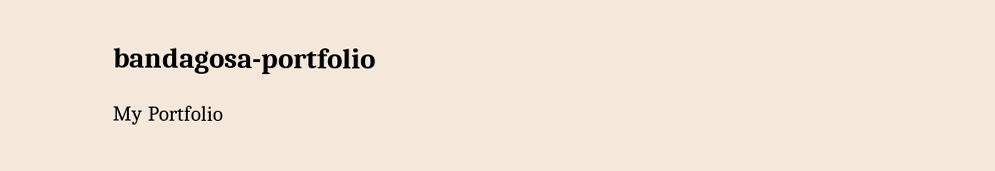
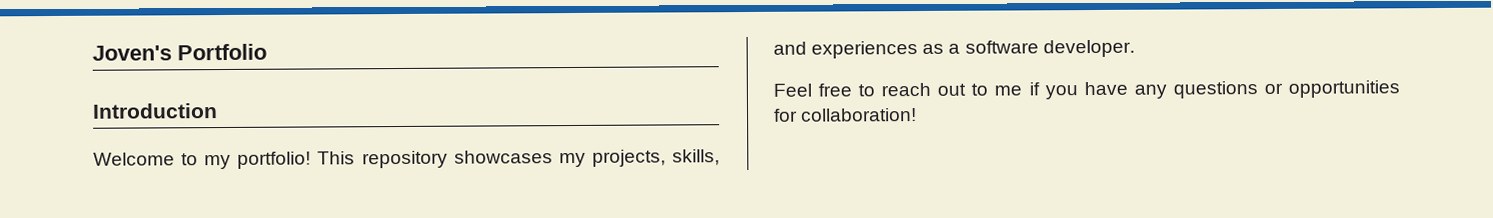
- bandagosa-portfolio
- My Portfolio
+ Joven's Portfolio
+ Introduction
+ Welcome to my portfolio! This repository showcases my projects, skills, and experiences as a software developer.
+ Feel free to reach out to me if you have any questions or opportunities for collaboration!

